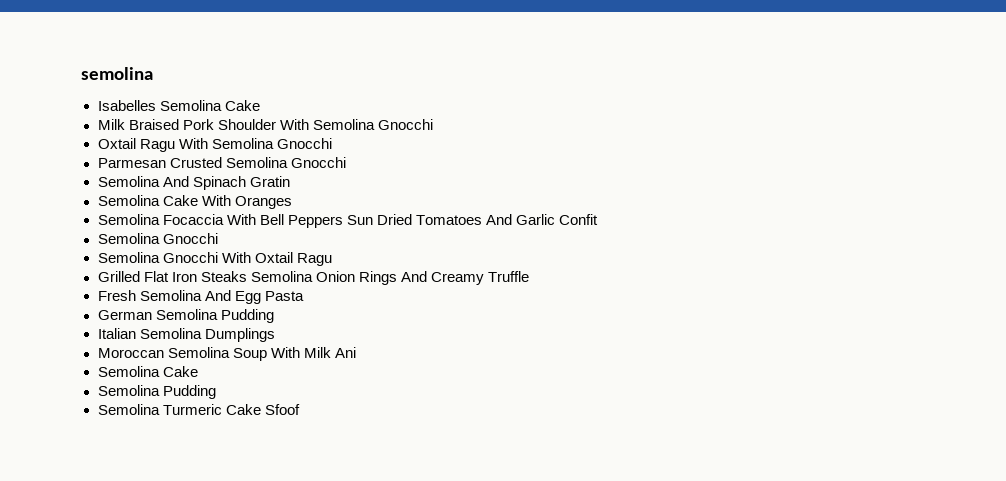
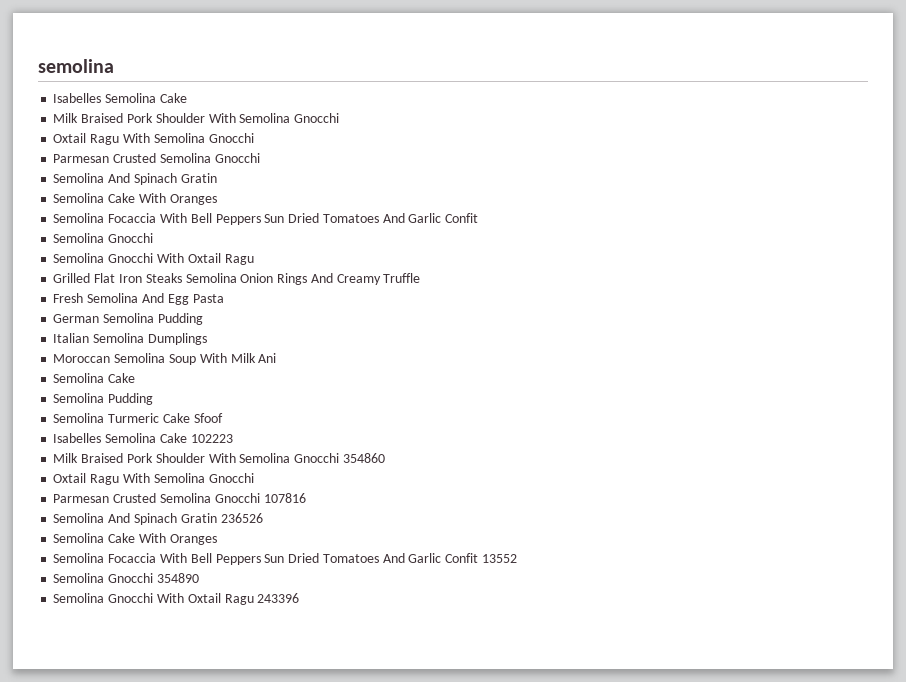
+ Isabelles Semolina Cake 102223
+ Milk Braised Pork Shoulder With Semolina Gnocchi 354860
+ Oxtail Ragu With Semolina Gnocchi
+ Parmesan Crusted Semolina Gnocchi 107816
+ Semolina And Spinach Gratin 236526
+ Semolina Cake With Oranges
+ Semolina Focaccia With Bell Peppers Sun Dried Tomatoes And Garlic Confit 13552
+ Semolina Gnocchi 354890
+ Semolina Gnocchi With Oxtail Ragu 243396

